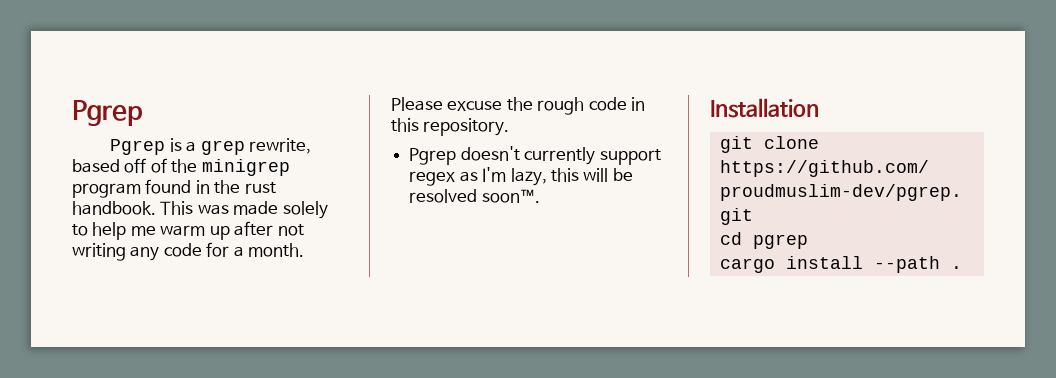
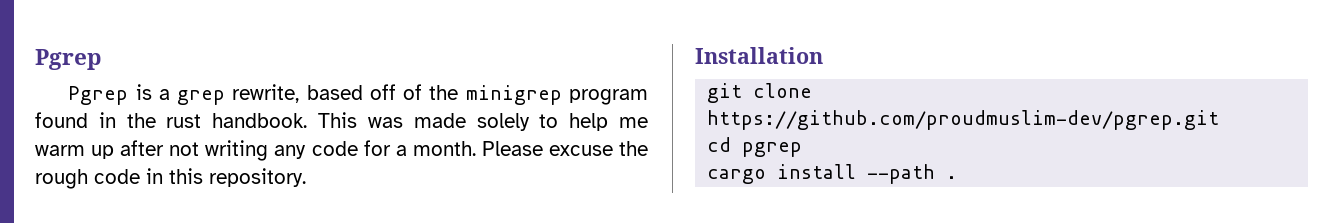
- Pgrep doesn't currently support regex as I'm lazy, this will be resolved soon™.

